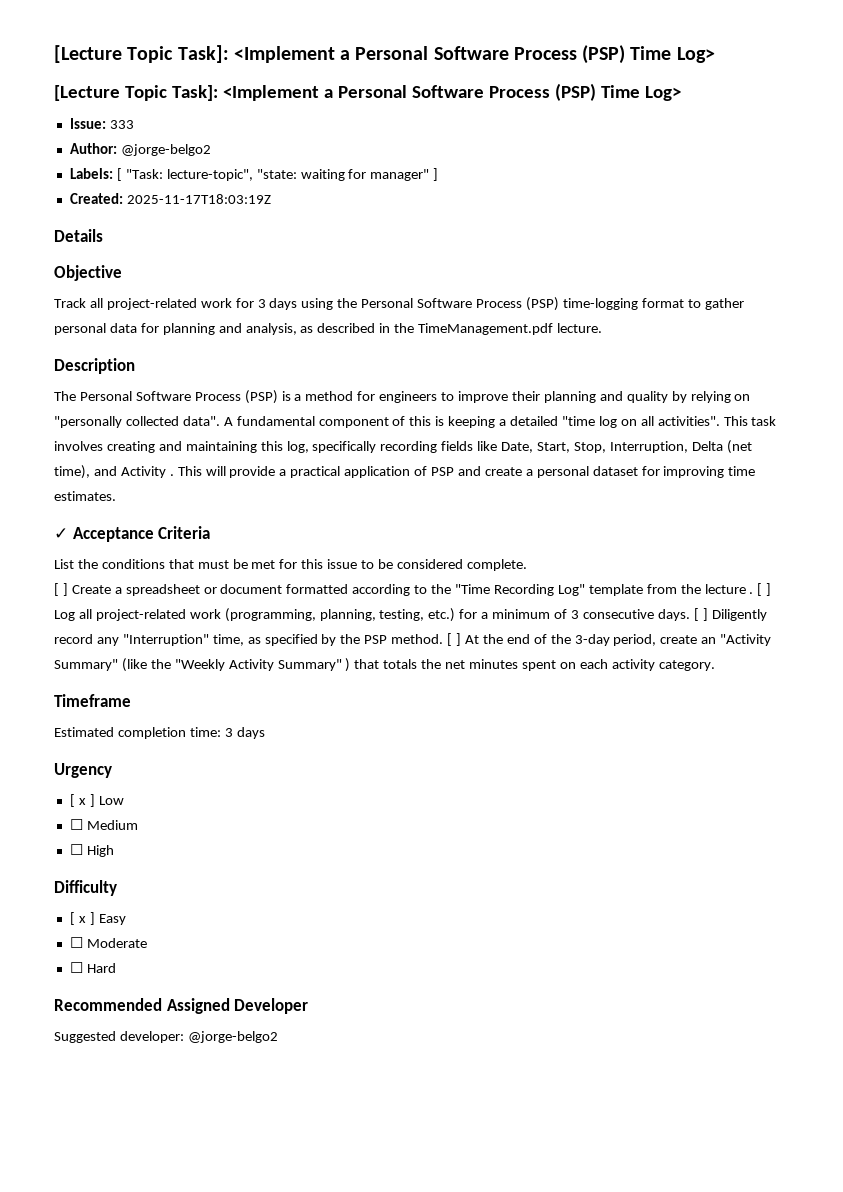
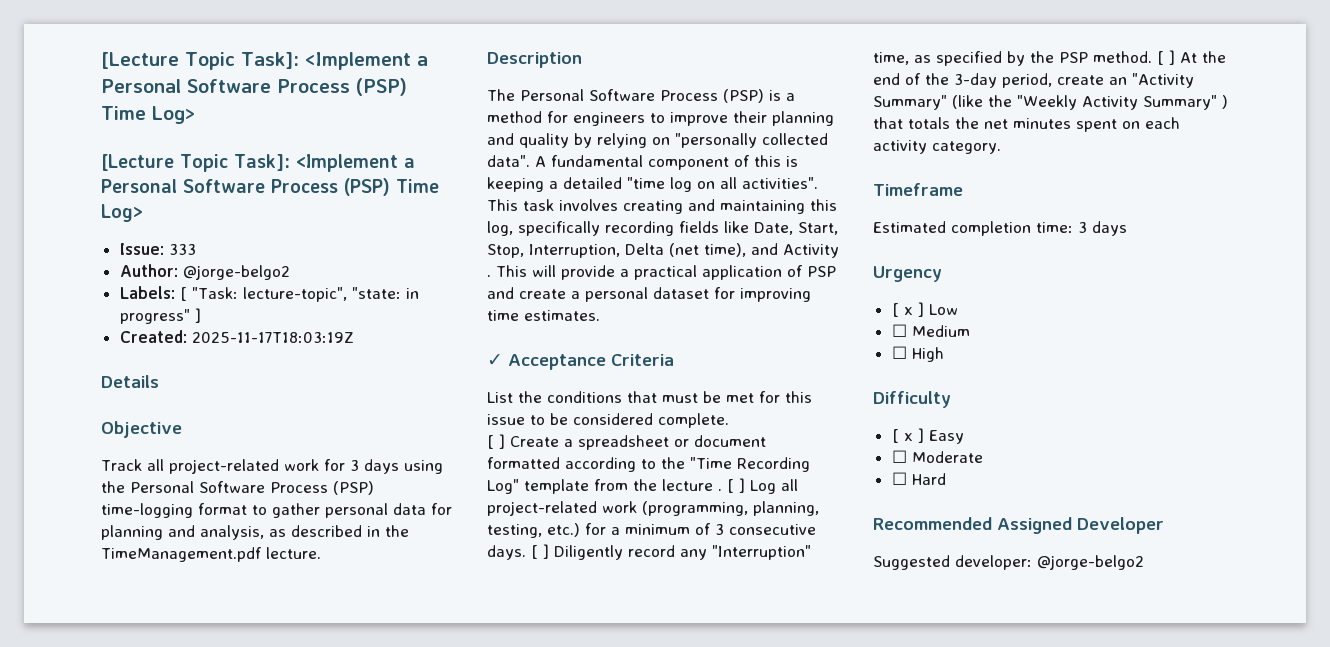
- Labels: [ "Task: lecture-topic", "state: waiting for manager" ]
+ Labels: [ "Task: lecture-topic", "state: in progress" ]

